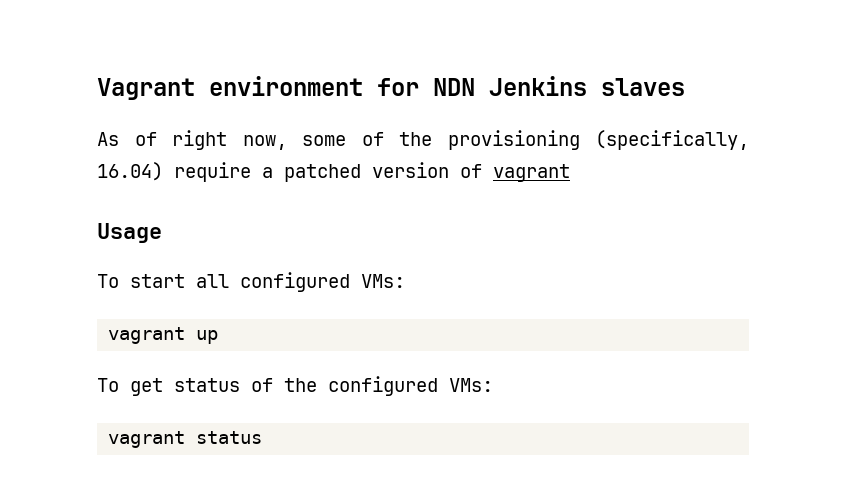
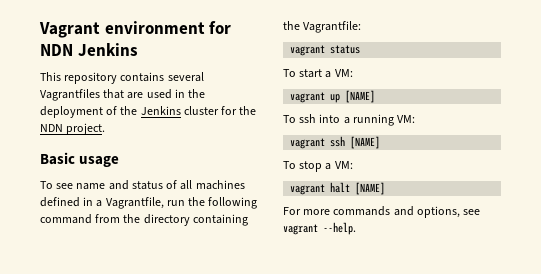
- Vagrant environment for NDN Jenkins slaves
- As of right now, some of the provisioning (specifically, 16.04) require a patched version of vagrant
- Usage
+ Vagrant environment for NDN Jenkins
+ This repository contains several Vagrantfiles that are used in the deployment of the Jenkins cluster for the NDN project.
+ Basic usage
+ To see name and status of all machines defined in a Vagrantfile, run the following command from the directory containing the Vagrantfile:
+ vagrant status
- To start all configured VMs:
+ To start a VM:
- vagrant up
- To get status of the configured VMs:
- vagrant status
+ vagrant up [NAME]
+ To ssh into a running VM:
+ vagrant ssh [NAME]
+ To stop a VM:
+ vagrant halt [NAME]
+ For more commands and options, see vagrant --help.

